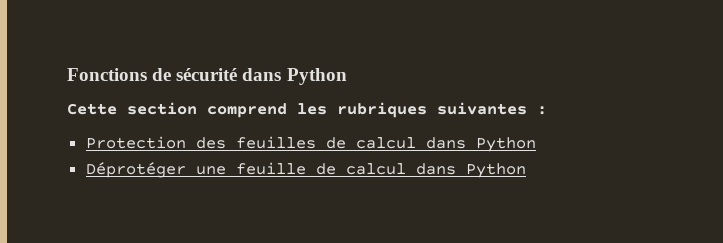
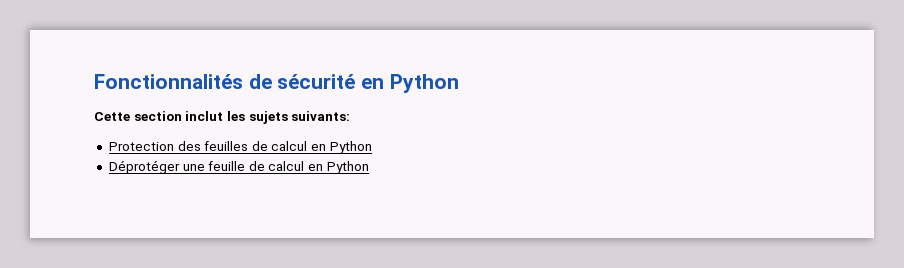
- Fonctions de sécurité dans Python
+ Fonctionnalités de sécurité en Python
- Cette section comprend les rubriques suivantes :
+ Cette section inclut les sujets suivants:
- Protection des feuilles de calcul dans Python
+ Protection des feuilles de calcul en Python
- Déprotéger une feuille de calcul dans Python
+ Déprotéger une feuille de calcul en Python

